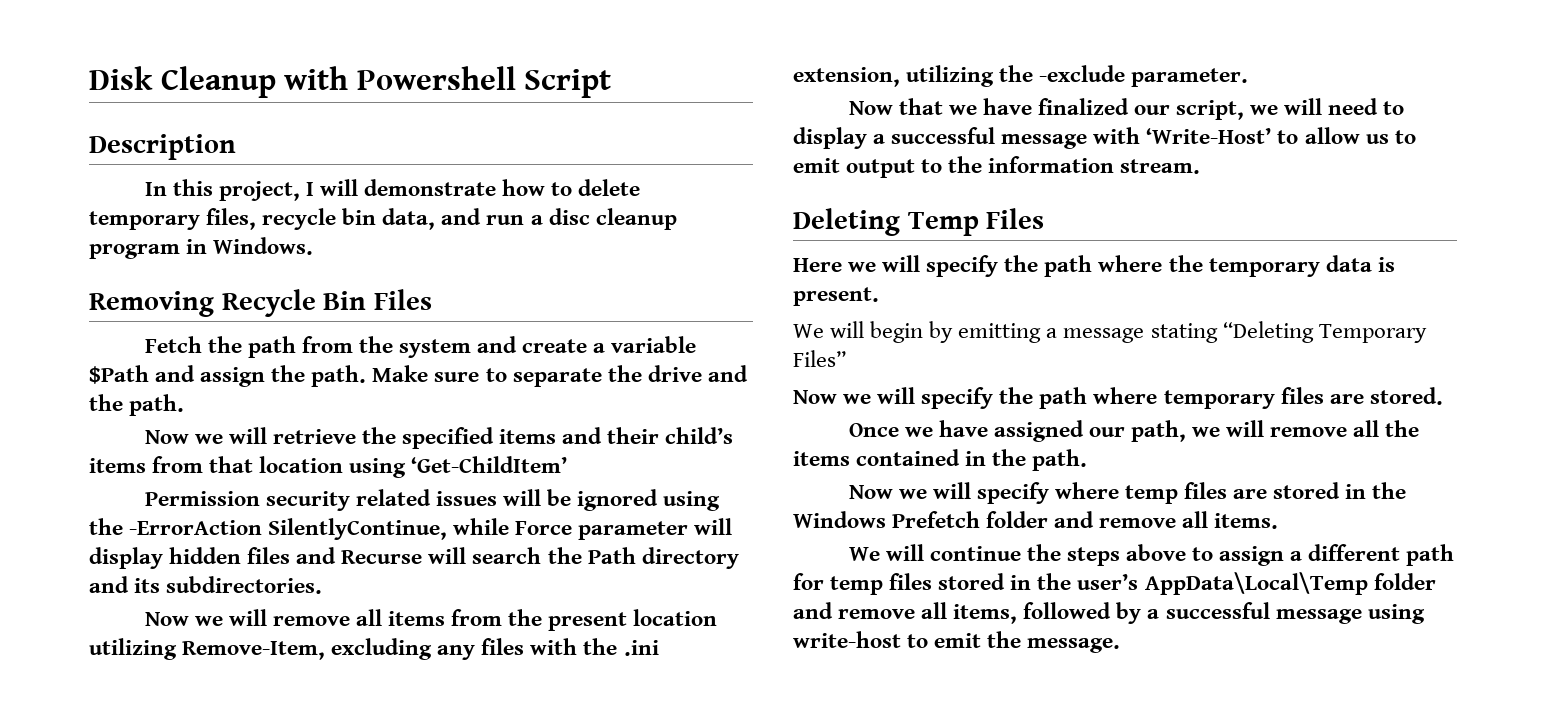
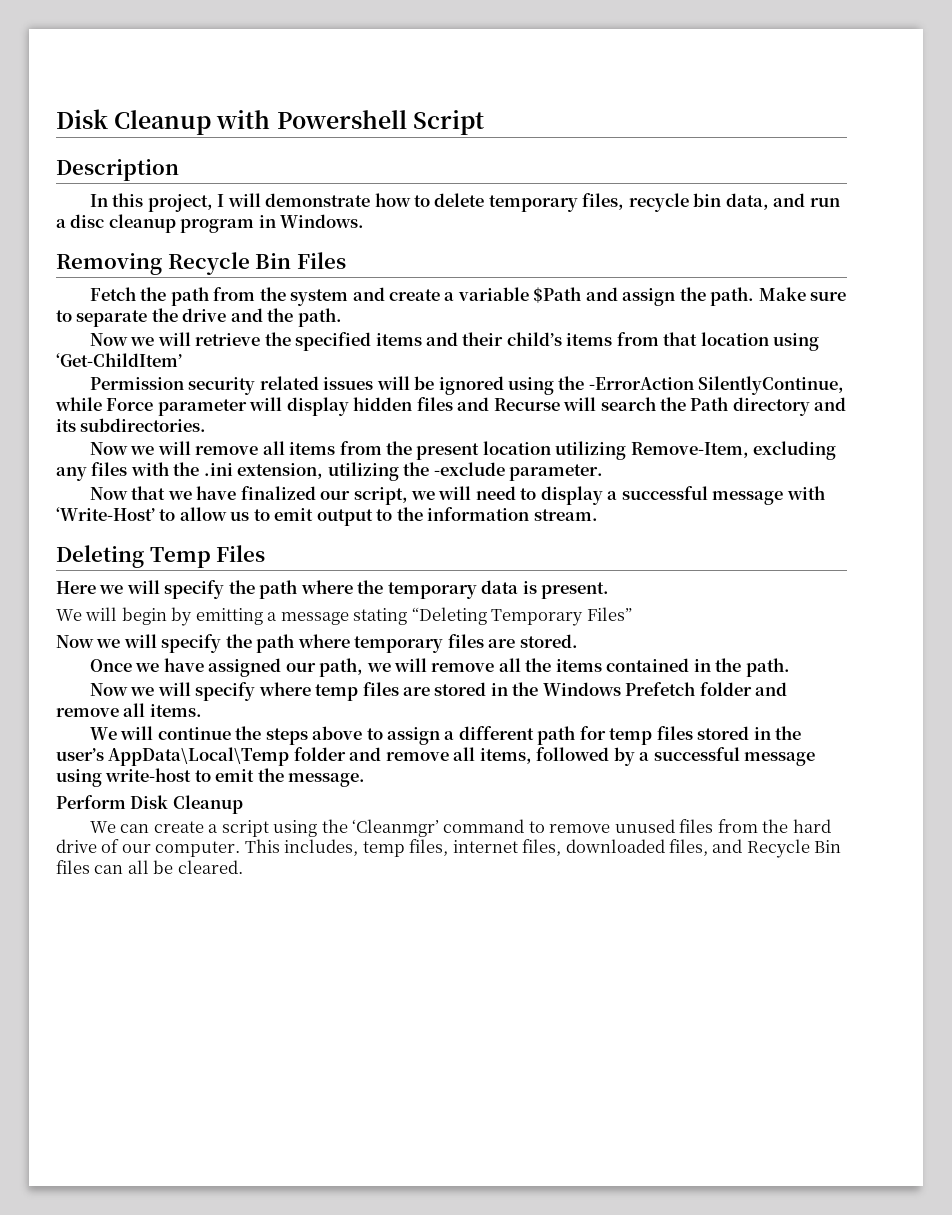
+ Perform Disk Cleanup
+ We can create a script using the ‘Cleanmgr’ command to remove unused files from the hard drive of our computer. This includes, temp files, internet files, downloaded files, and Recycle Bin files can all be cleared.

